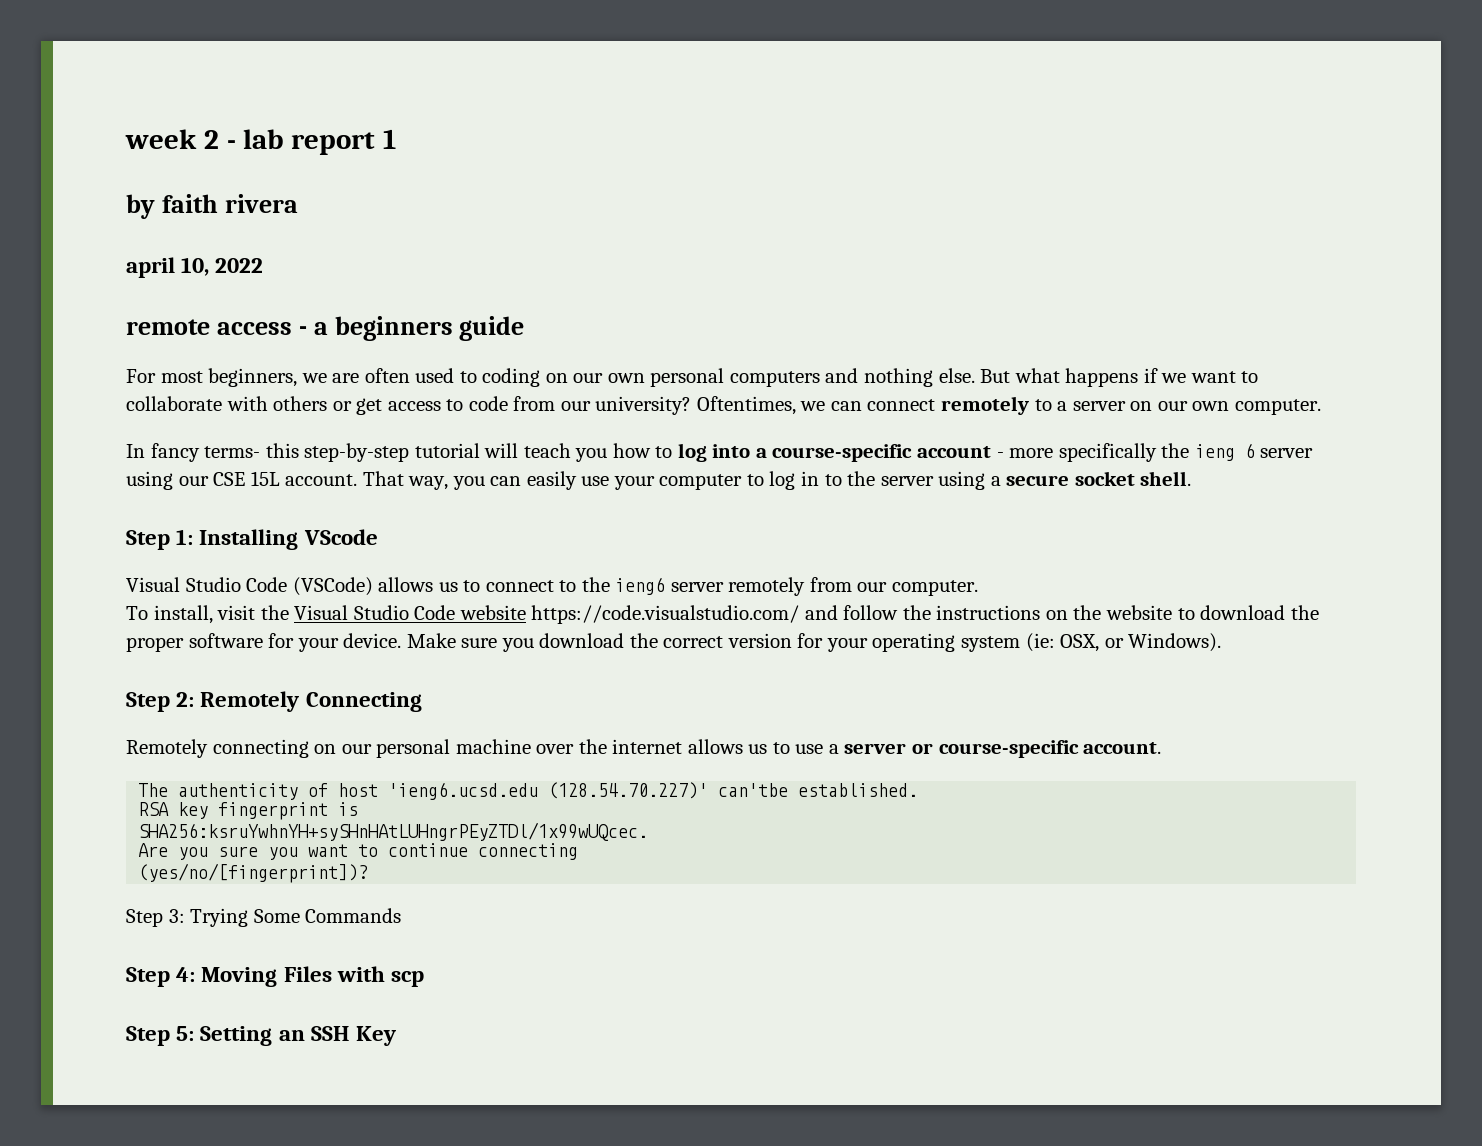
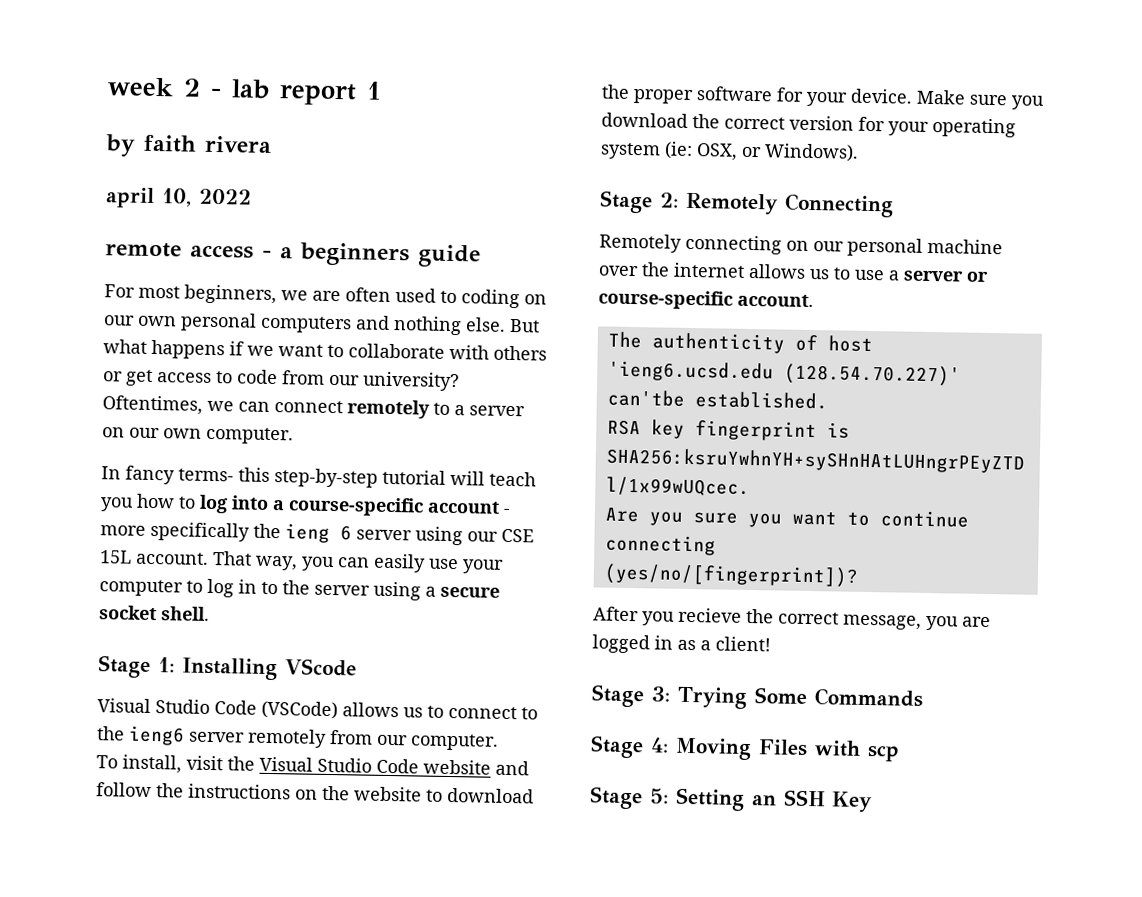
- Step 1: Installing VScode
+ Stage 1: Installing VScode
- To install, visit the Visual Studio Code website https://code.visualstudio.com/ and follow the instructions on the website to download the proper software for your device.
+ To install, visit the Visual Studio Code website and follow the instructions on the website to download the proper software for your device.
- Step 2: Remotely Connecting
+ Stage 2: Remotely Connecting
- Step 3: Trying Some Commands
+ After you recieve the correct message, you are logged in as a client!
+ Stage 3: Trying Some Commands
- Step 4: Moving Files with scp
+ Stage 4: Moving Files with scp
- Step 5: Setting an SSH Key
+ Stage 5: Setting an SSH Key

